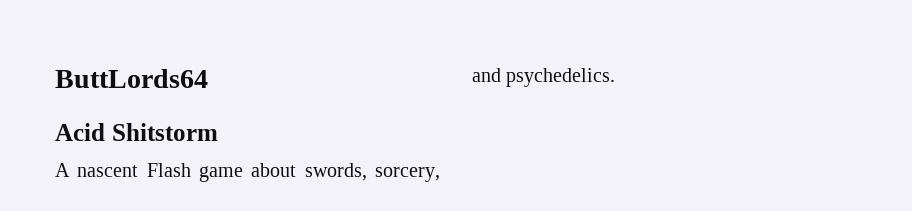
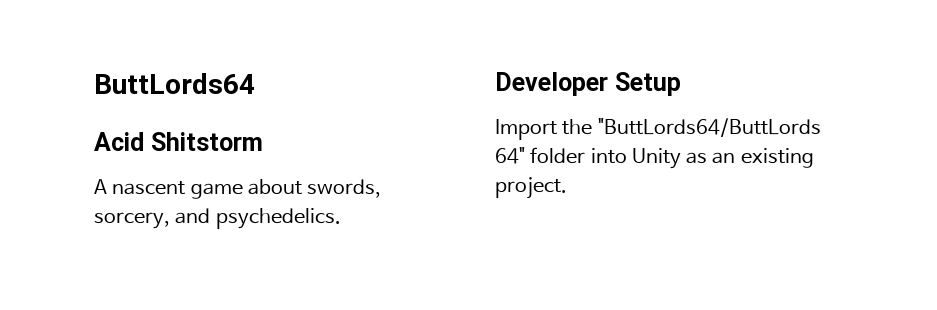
- A nascent Flash game about swords, sorcery, and psychedelics.
+ A nascent game about swords, sorcery, and psychedelics.
+ Developer Setup
+ Import the "ButtLords64/ButtLords 64" folder into Unity as an existing project.

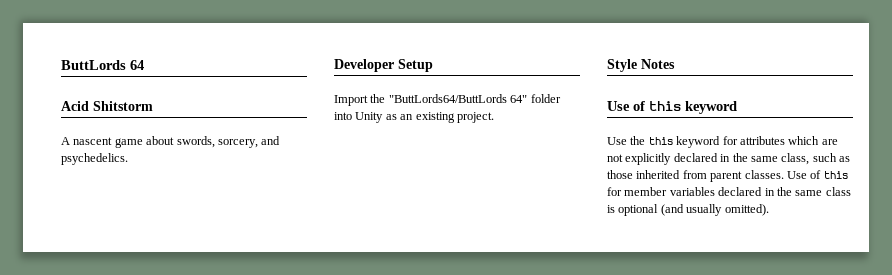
- ButtLords64
+ ButtLords 64
+ Style Notes
+ Use of this keyword
+ Use the this keyword for attributes which are not explicitly declared in the same class, such as those inherited from parent classes. Use of this for member variables declared in the same class is optional (and usually omitted).

